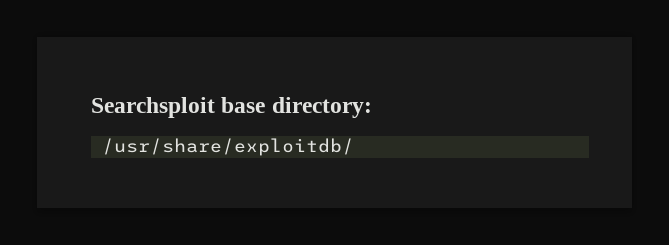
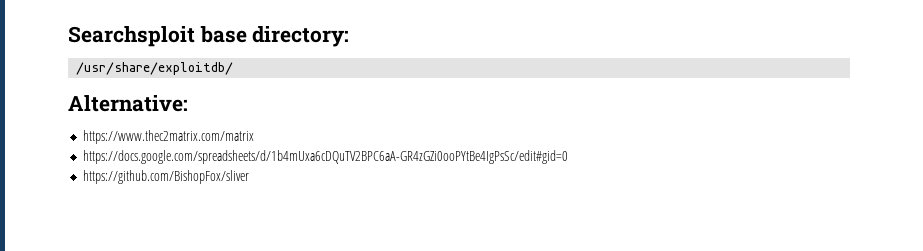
+ Alternative:
+ https://www.thec2matrix.com/matrix
+ https://docs.google.com/spreadsheets/d/1b4mUxa6cDQuTV2BPC6aA-GR4zGZi0ooPYtBe4IgPsSc/edit#gid=0
+ https://github.com/BishopFox/sliver

